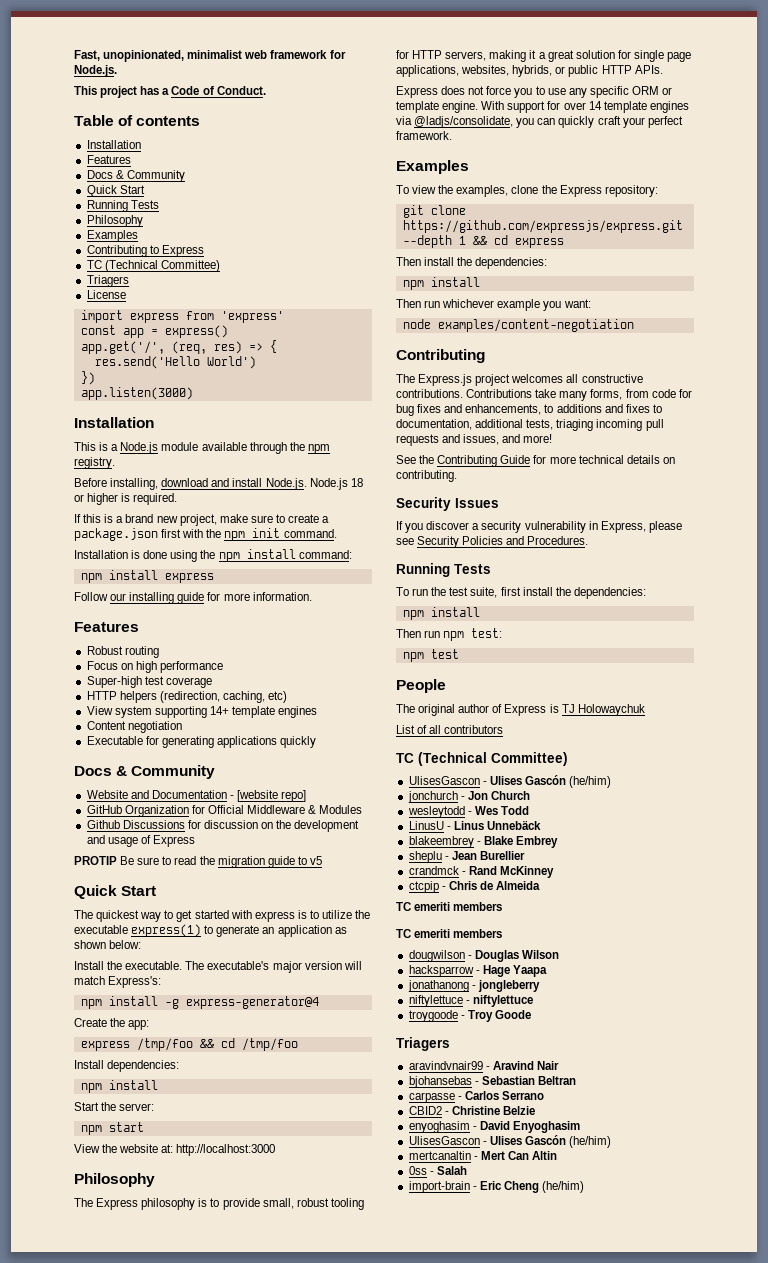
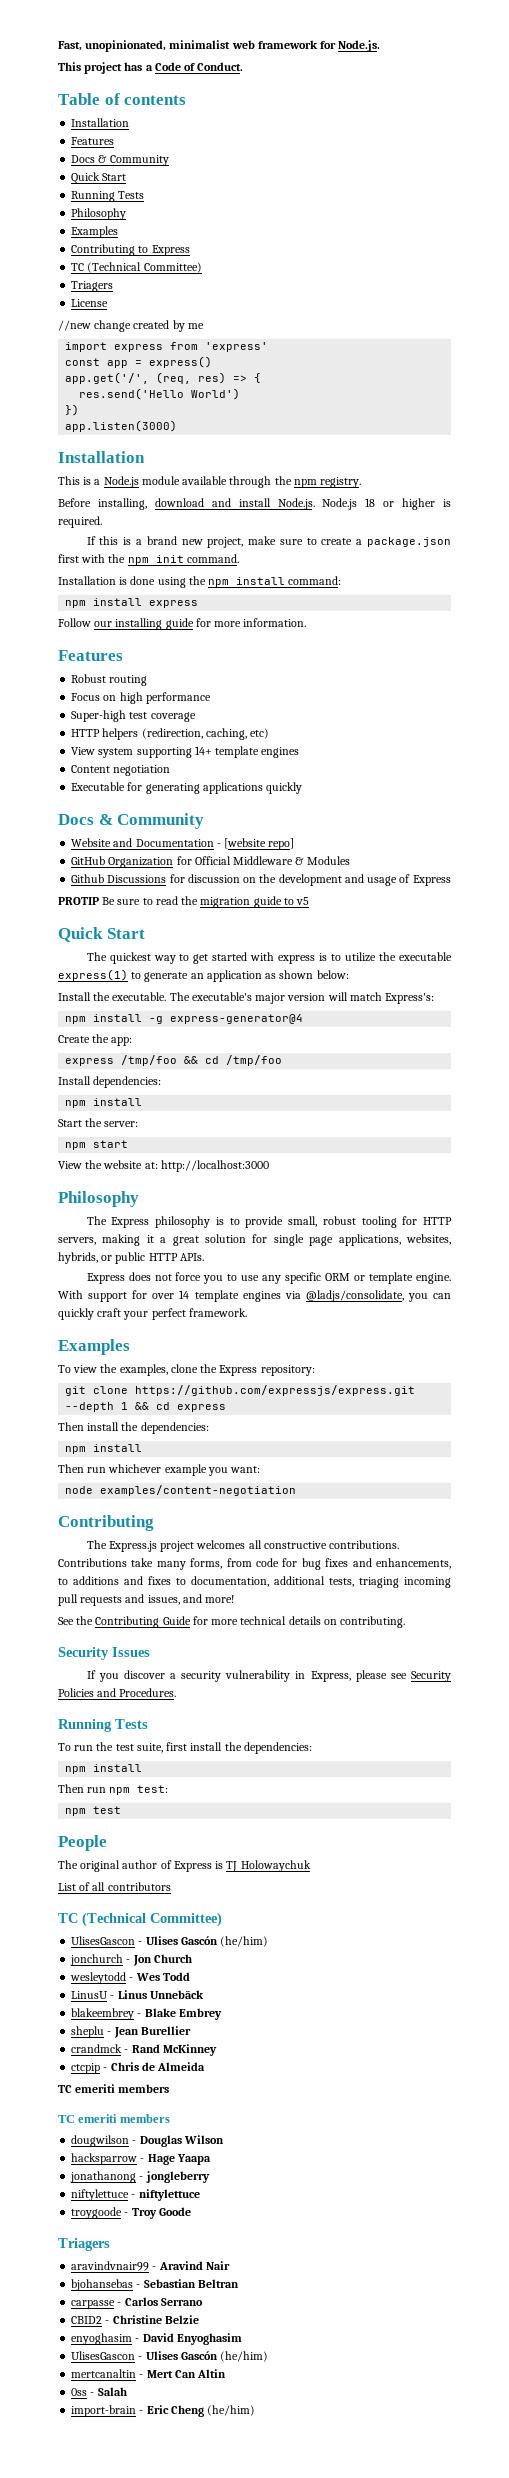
+ //new change created by me

